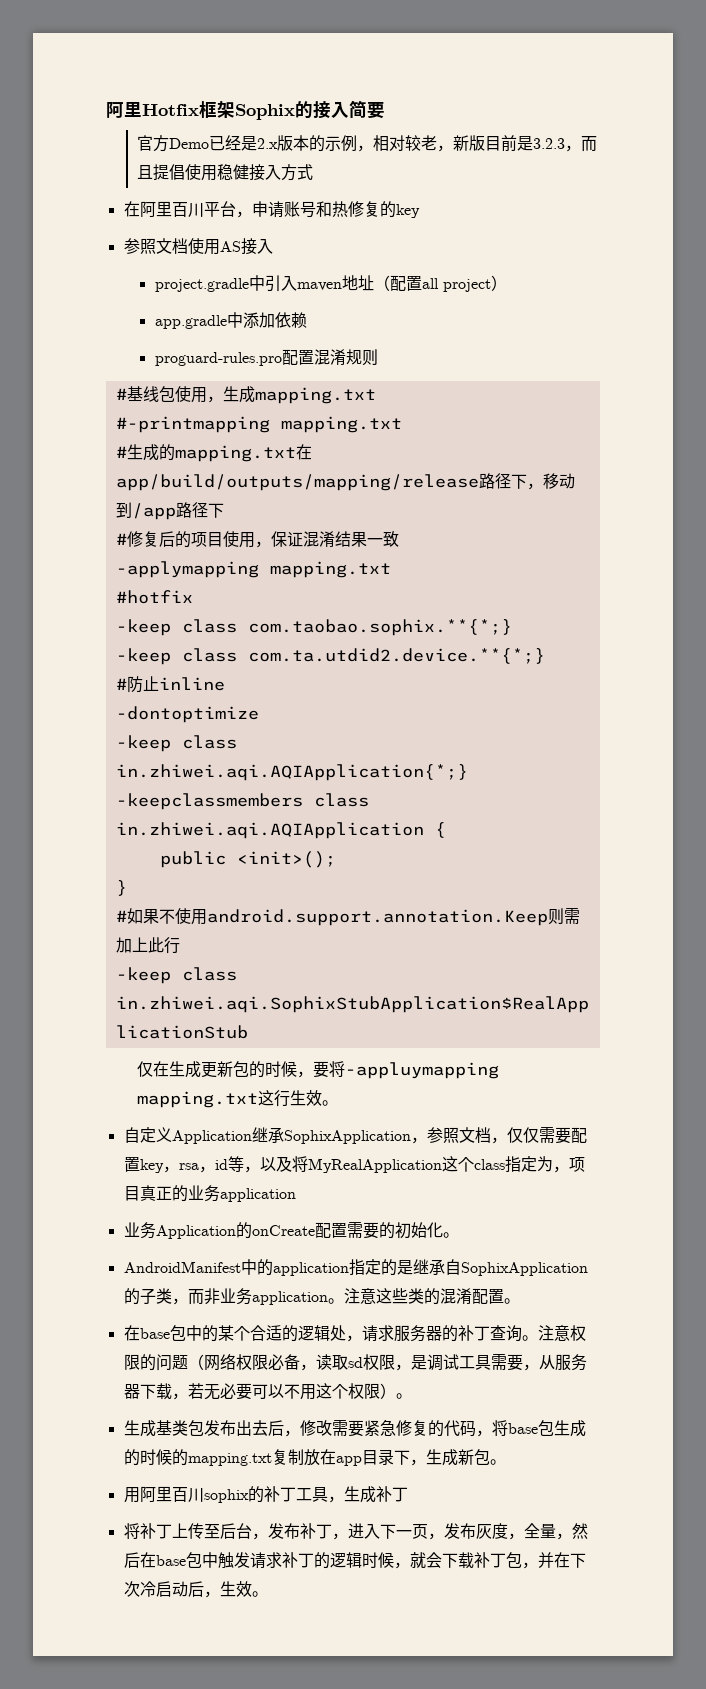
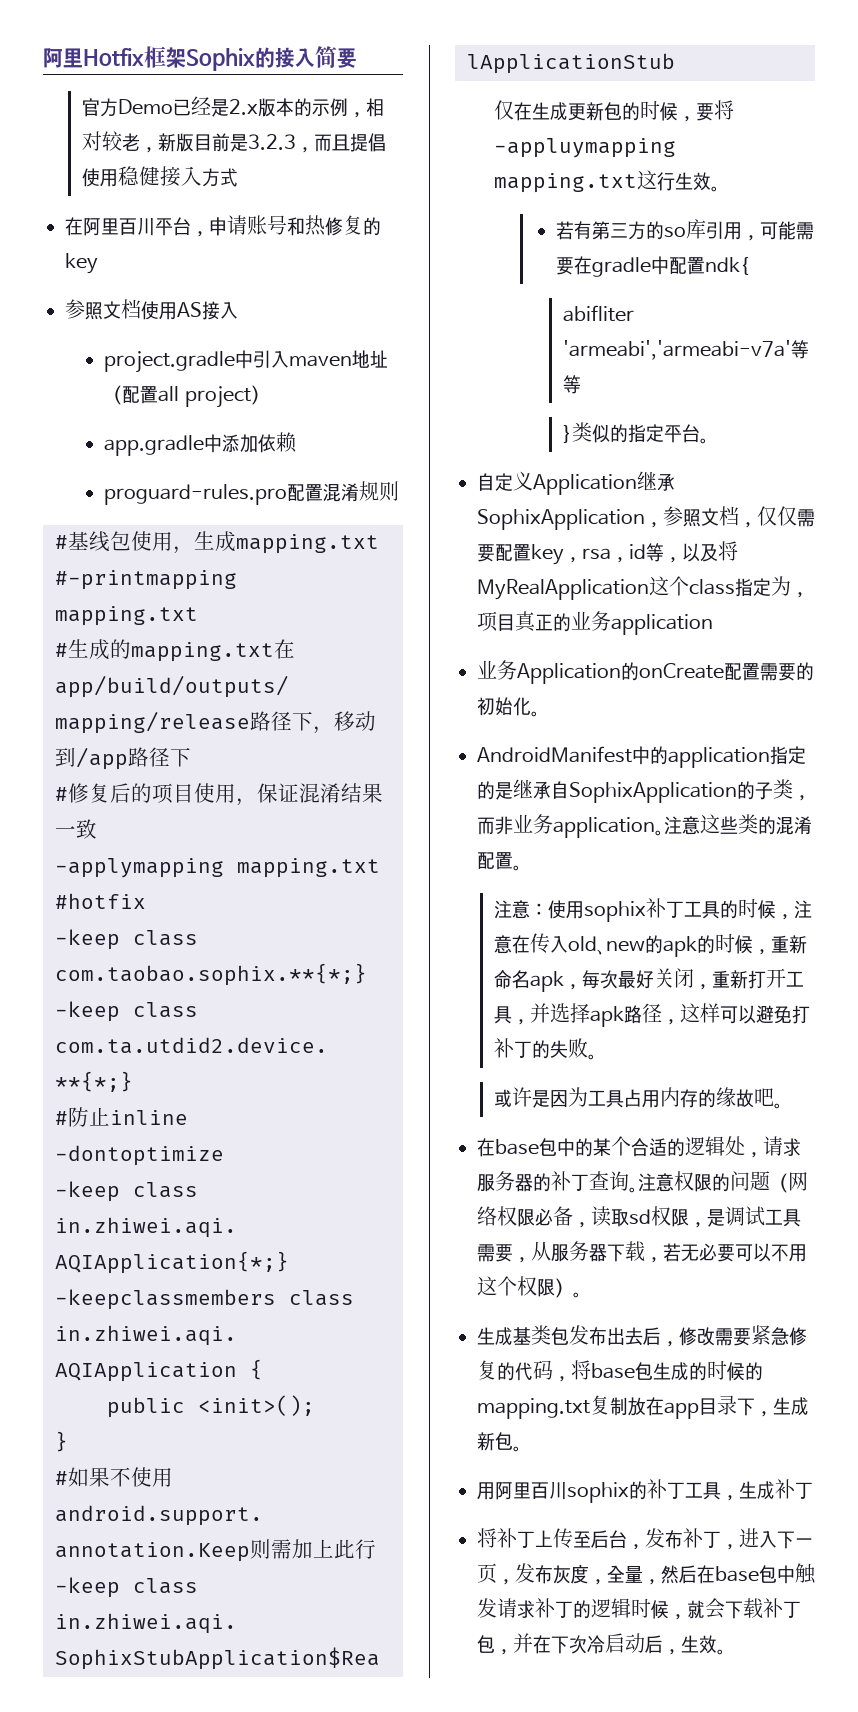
+ 若有第三方的so库引用，可能需要在gradle中配置ndk{
+ abifliter 'armeabi','armeabi-v7a'等等
+ }类似的指定平台。
+ 注意：使用sophix补丁工具的时候，注意在传入old、new的apk的时候，重新命名apk，每次最好关闭，重新打开工具，并选择apk路径，这样可以避免打补丁的失败。
+ 或许是因为工具占用内存的缘故吧。

